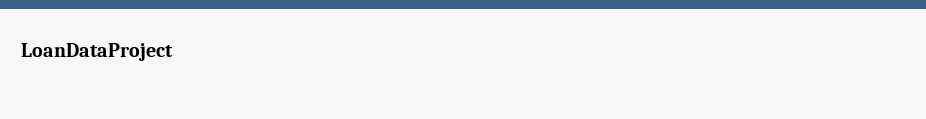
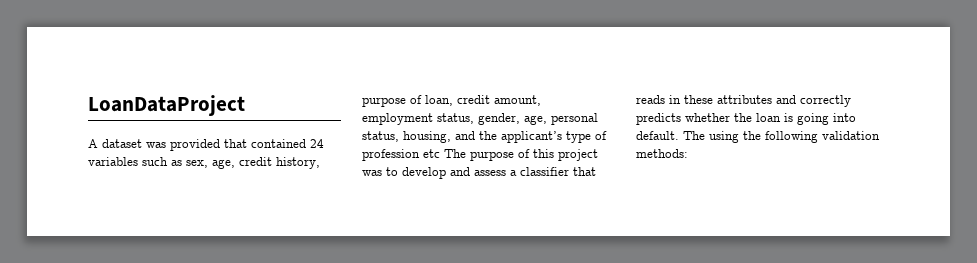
+ A dataset was provided that contained 24 variables such as sex, age, credit history, purpose of loan, credit amount, employment status, gender, age, personal status, housing, and the applicant’s type of profession etc The purpose of this project was to develop and assess a classifier that reads in these attributes and correctly predicts whether the loan is going into default. The using the following validation methods:

